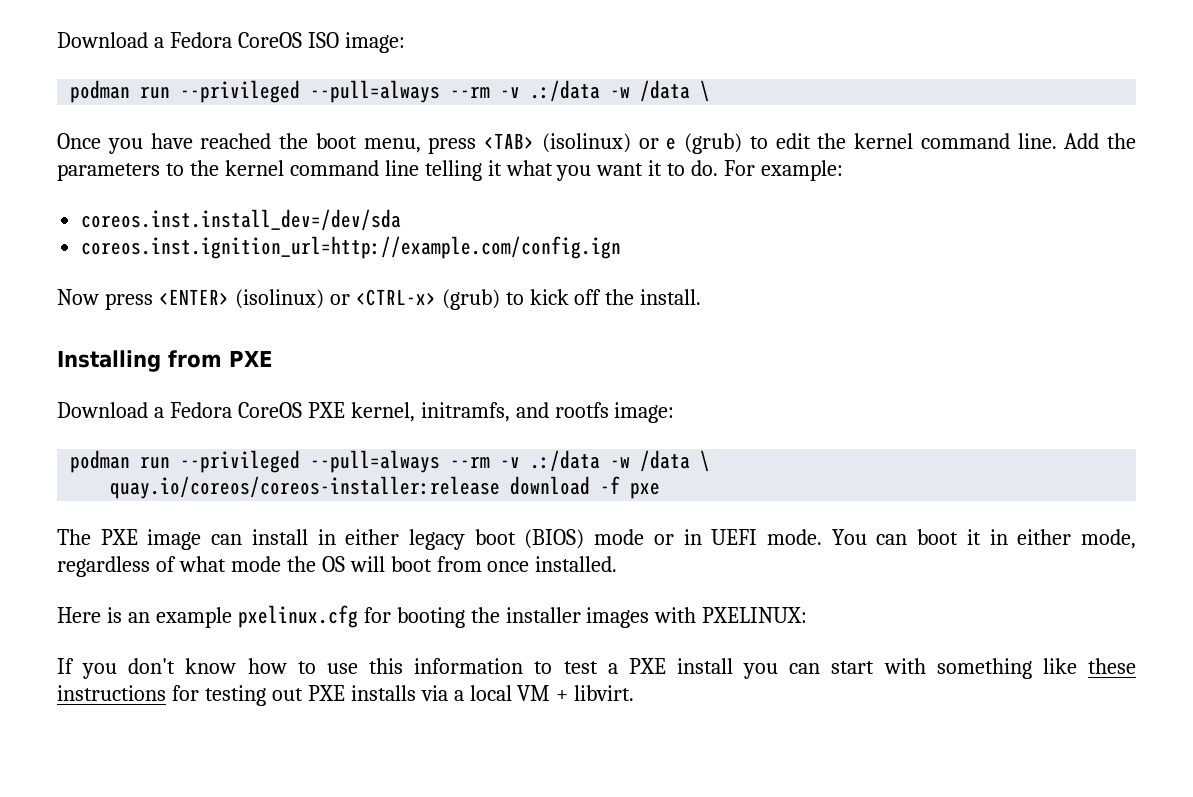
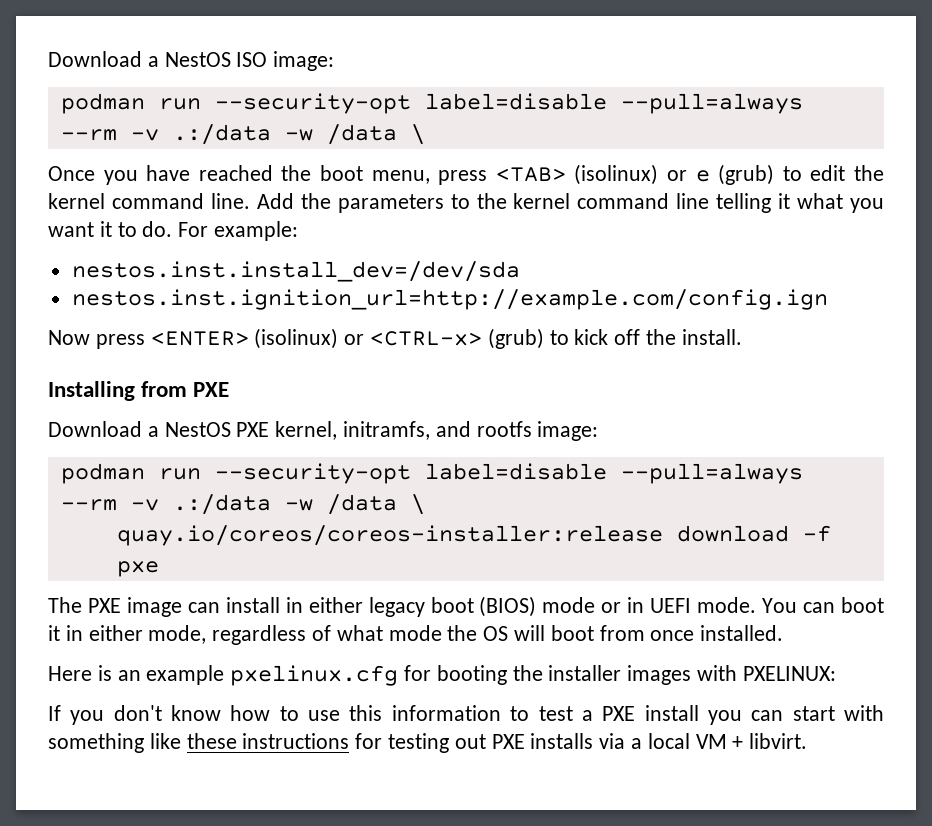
- Download a Fedora CoreOS ISO image:
- podman run --privileged --pull=always --rm -v .:/data -w /data \
+ Download a NestOS ISO image:
+ podman run --security-opt label=disable --pull=always --rm -v .:/data -w /data \
- coreos.inst.install_dev=/dev/sda
- coreos.inst.ignition_url=http://example.com/config.ign
+ nestos.inst.install_dev=/dev/sda
+ nestos.inst.ignition_url=http://example.com/config.ign
- Download a Fedora CoreOS PXE kernel, initramfs, and rootfs image:
- podman run --privileged --pull=always --rm -v .:/data -w /data \
+ Download a NestOS PXE kernel, initramfs, and rootfs image:
+ podman run --security-opt label=disable --pull=always --rm -v .:/data -w /data \

